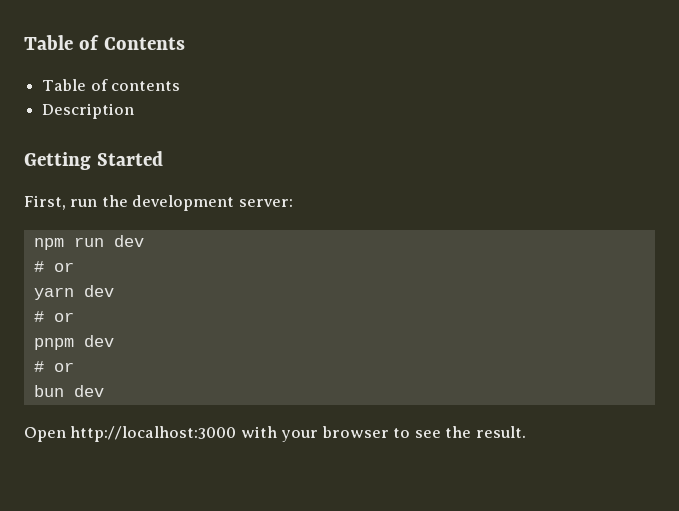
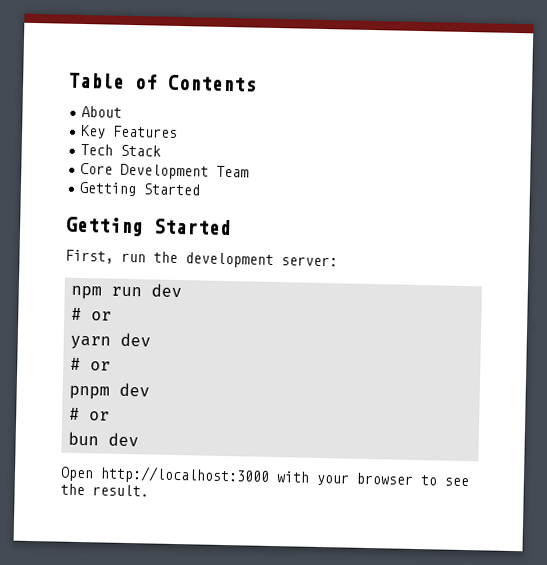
- Table of contents
- Description
+ About
+ Key Features
+ Tech Stack
+ Core Development Team
+ Getting Started

